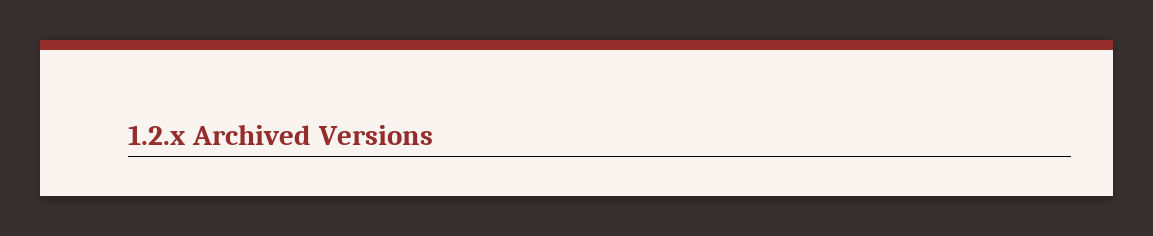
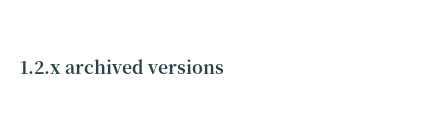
- 1.2.x Archived Versions
+ 1.2.x archived versions

